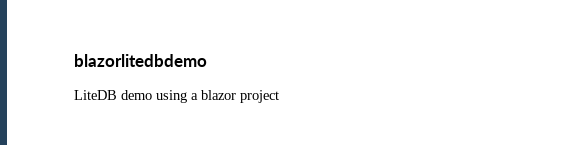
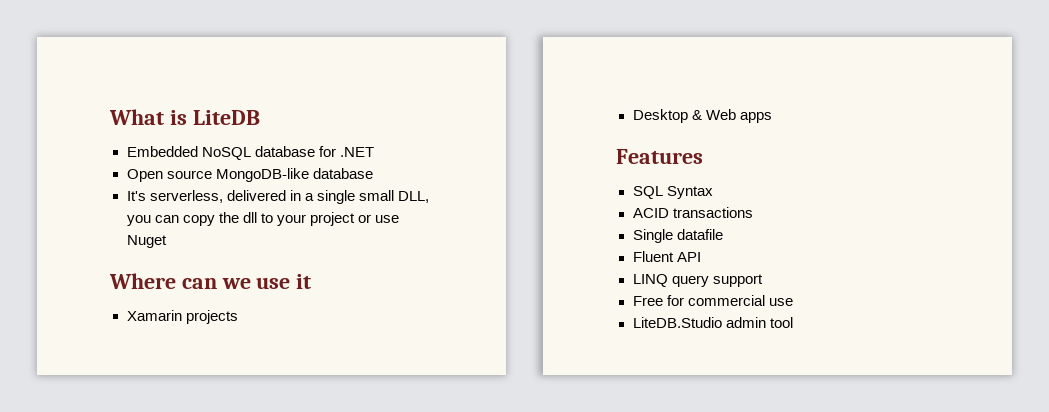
- blazorlitedbdemo
- LiteDB demo using a blazor project
+ What is LiteDB
+ Embedded NoSQL database for .NET
+ Open source MongoDB-like database
+ It's serverless, delivered in a single small DLL, you can copy the dll to your project or use Nuget
+ Where can we use it
+ Xamarin projects
+ Desktop & Web apps
+ Features
+ SQL Syntax
+ ACID transactions
+ Single datafile
+ Fluent API
+ LINQ query support
+ Free for commercial use
+ LiteDB.Studio admin tool

